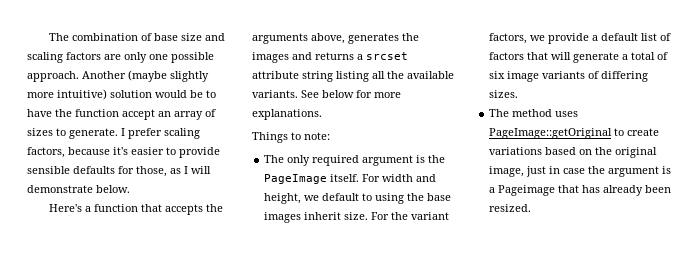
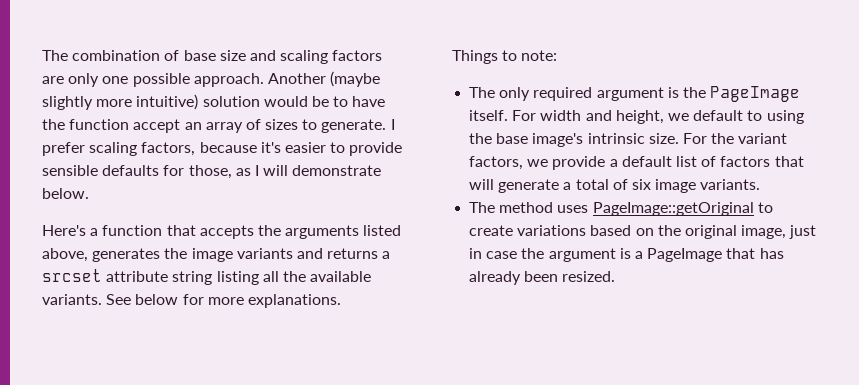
- Here's a function that accepts the arguments above, generates the images and returns a srcset attribute string listing all the available variants.
+ Here's a function that accepts the arguments listed above, generates the image variants and returns a srcset attribute string listing all the available variants.
- For width and height, we default to using the base images inherit size.
+ For width and height, we default to using the base image's intrinsic size.
- For the variant factors, we provide a default list of factors that will generate a total of six image variants of differing sizes.
+ For the variant factors, we provide a default list of factors that will generate a total of six image variants.
- The method uses PageImage::getOriginal to create variations based on the original image, just in case the argument is a Pageimage that has already been resized.
+ The method uses PageImage::getOriginal to create variations based on the original image, just in case the argument is a PageImage that has already been resized.

